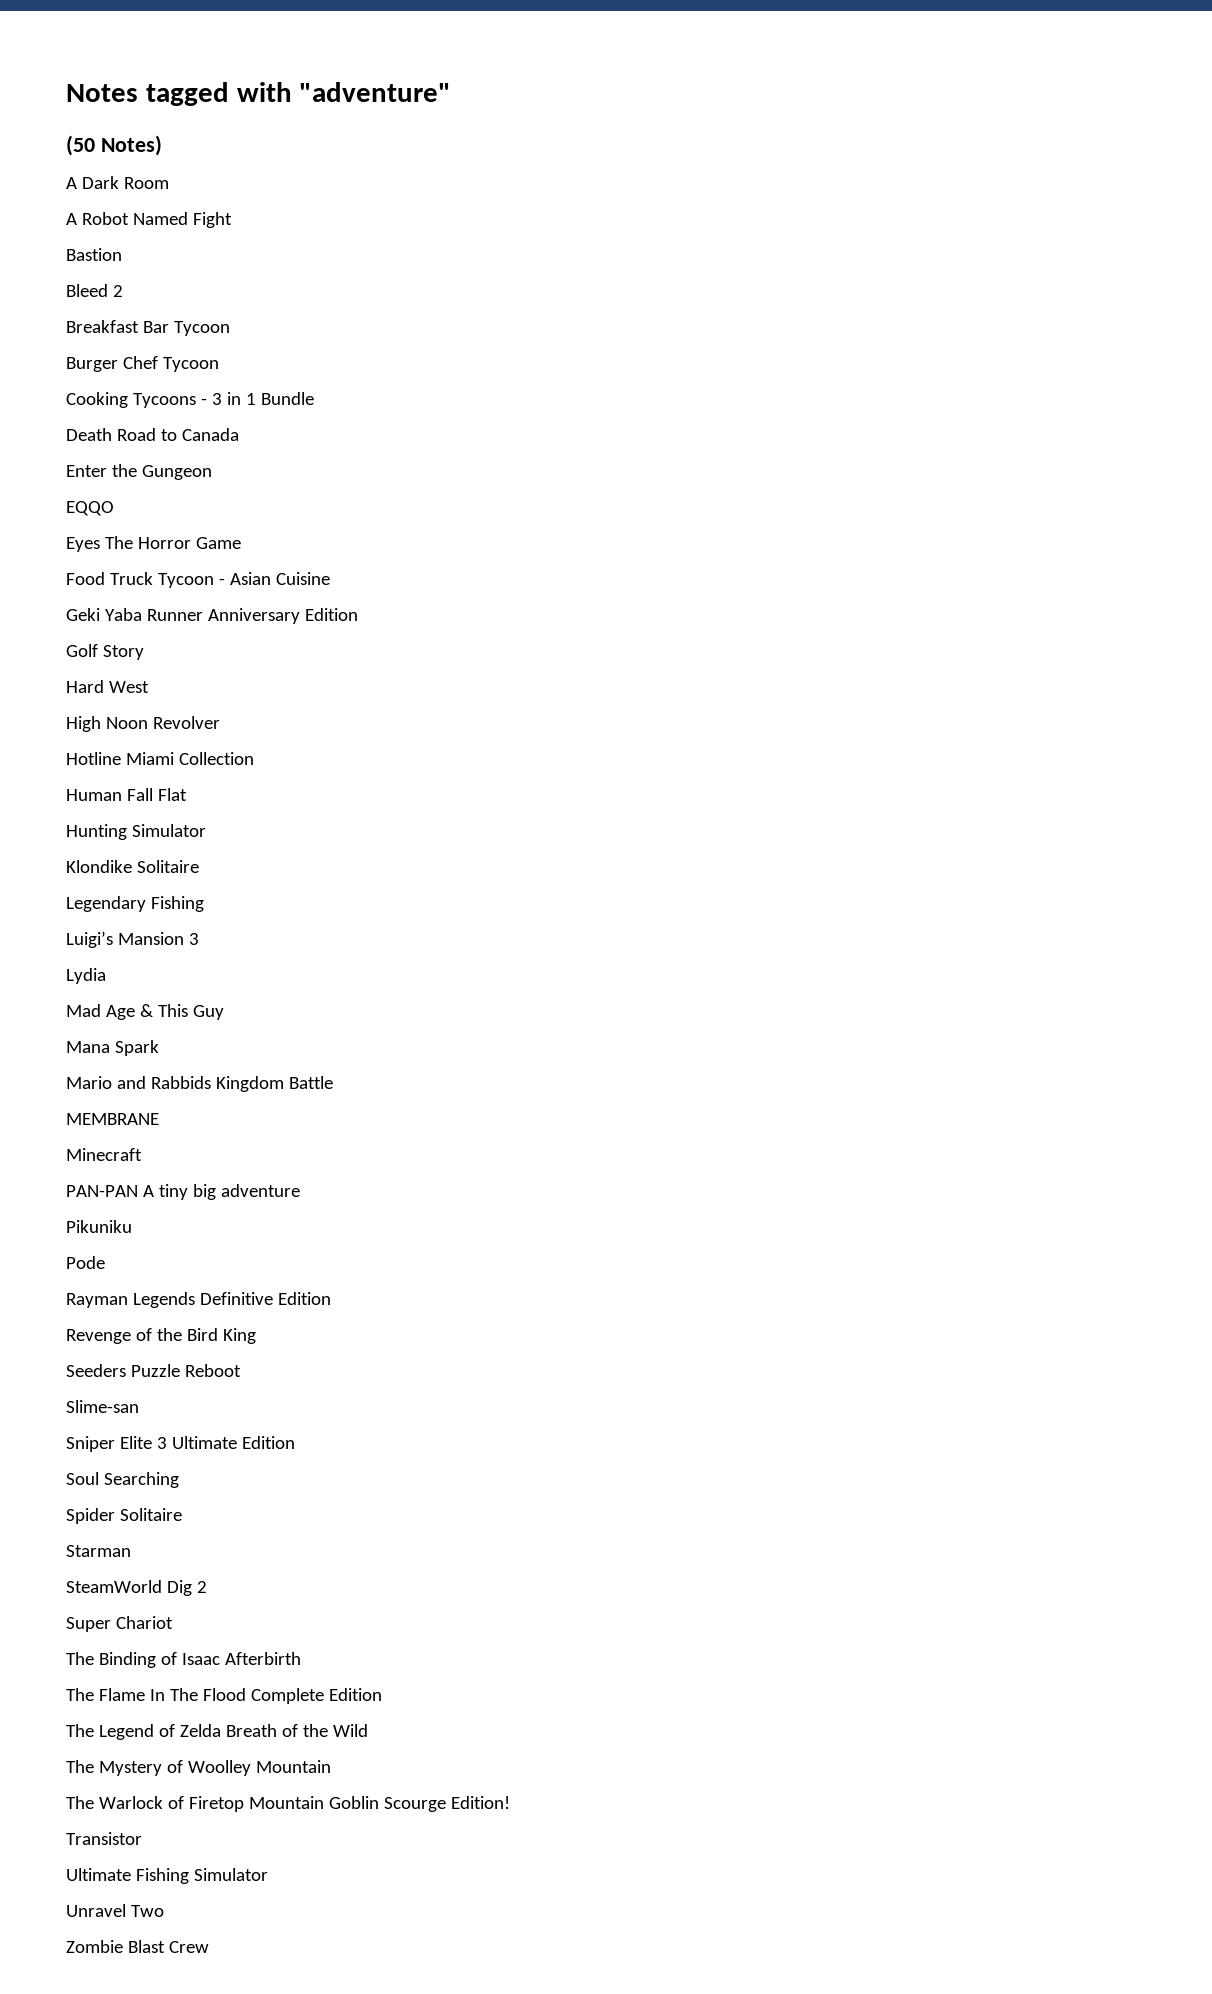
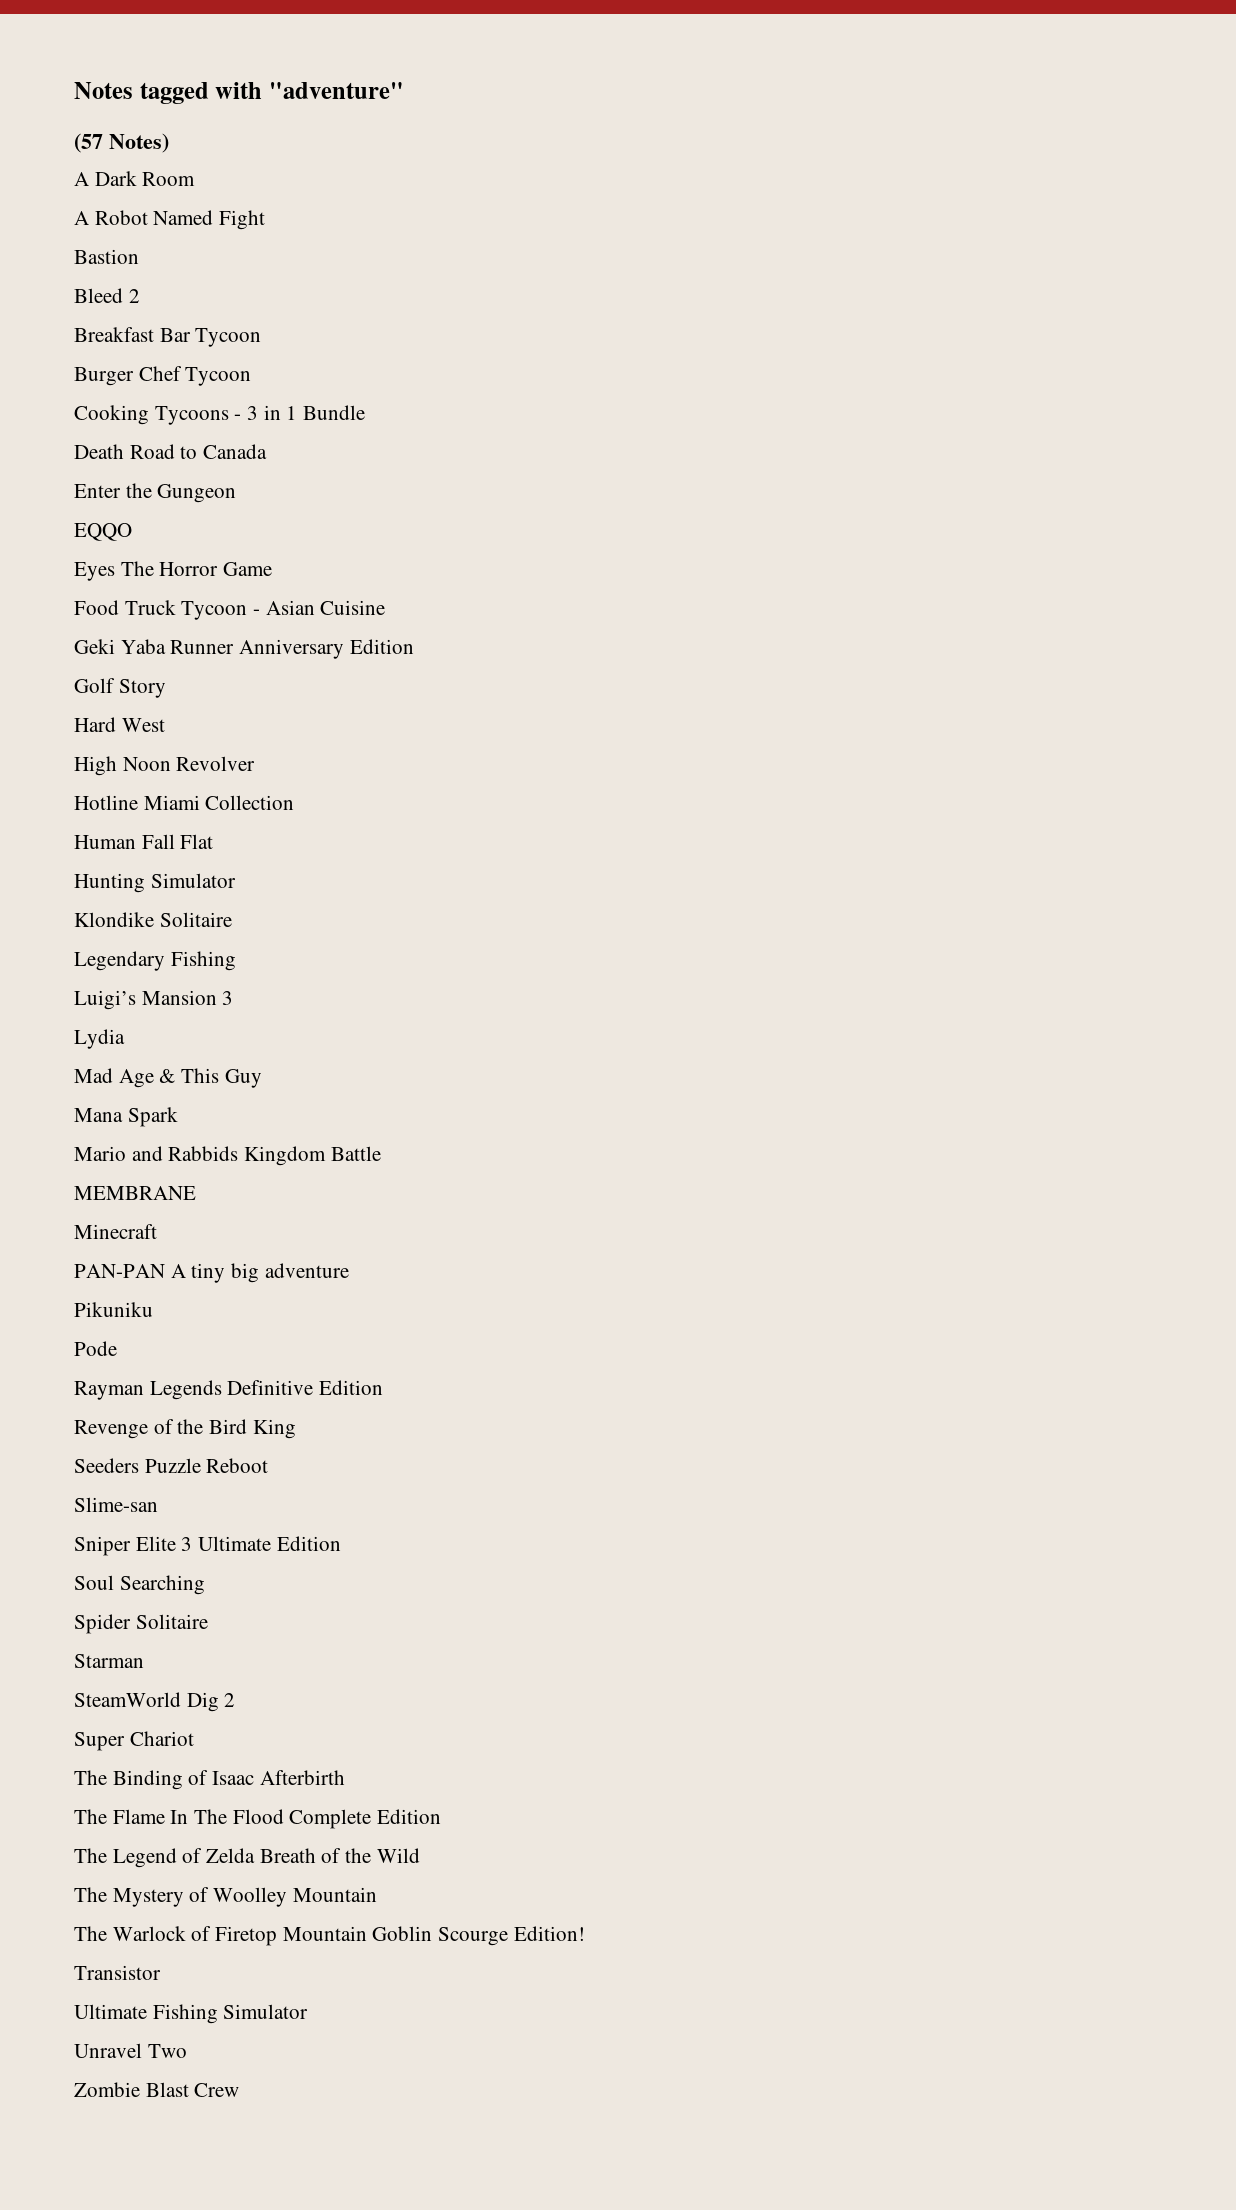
- (50 Notes)
+ (57 Notes)

